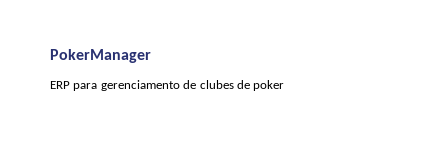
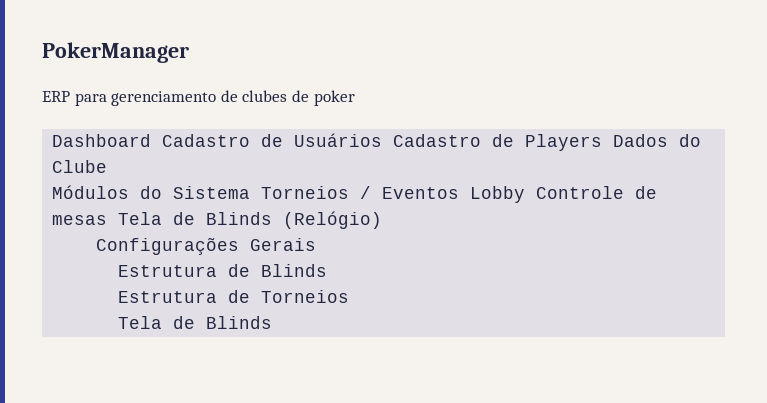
+ Dashboard Cadastro de Usuários Cadastro de Players Dados do Clube
+ Módulos do Sistema Torneios / Eventos Lobby Controle de mesas Tela de Blinds (Relógio)
+ Configurações Gerais
+ Estrutura de Blinds
+ Estrutura de Torneios
+ Tela de Blinds

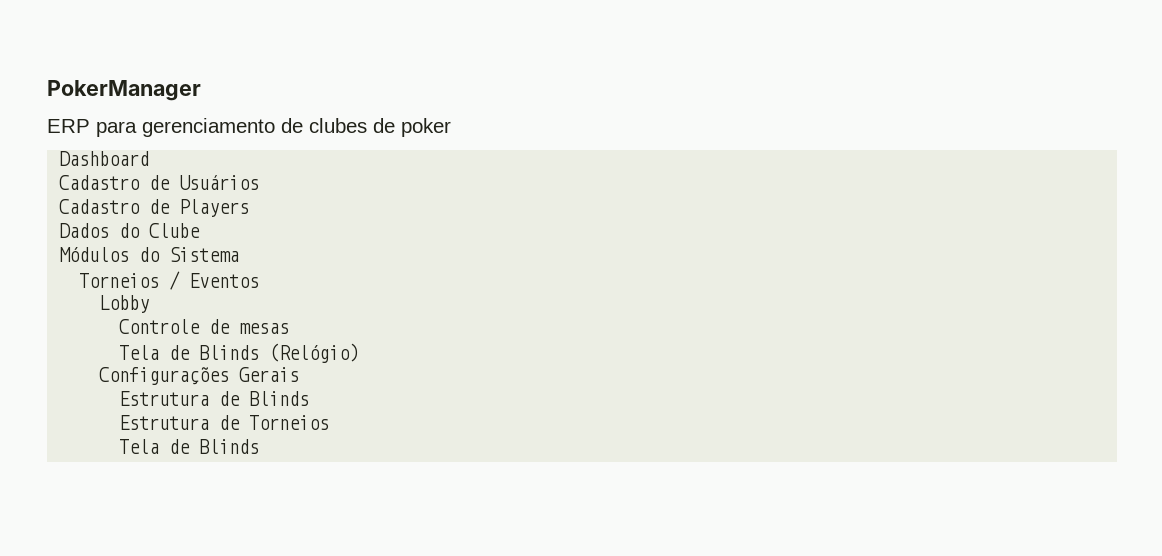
- Dashboard Cadastro de Usuários Cadastro de Players Dados do Clube
+ Dashboard
+ Cadastro de Usuários
+ Cadastro de Players
+ Dados do Clube
- Módulos do Sistema Torneios / Eventos Lobby Controle de mesas Tela de Blinds (Relógio)
+ Módulos do Sistema
+ Torneios / Eventos
+ Lobby
+ Controle de mesas
+ Tela de Blinds (Relógio)

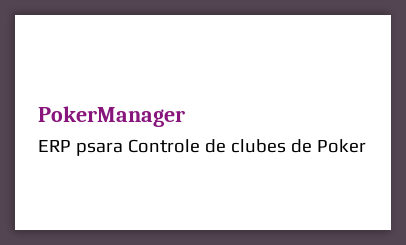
- ERP para gerenciamento de clubes de poker
- Dashboard
- Cadastro de Usuários
- Cadastro de Players
- Dados do Clube
- Módulos do Sistema
- Torneios / Eventos
- Lobby
- Controle de mesas
- Tela de Blinds (Relógio)
- Configurações Gerais
- Estrutura de Blinds
- Estrutura de Torneios
- Tela de Blinds
+ ERP psara Controle de clubes de Poker

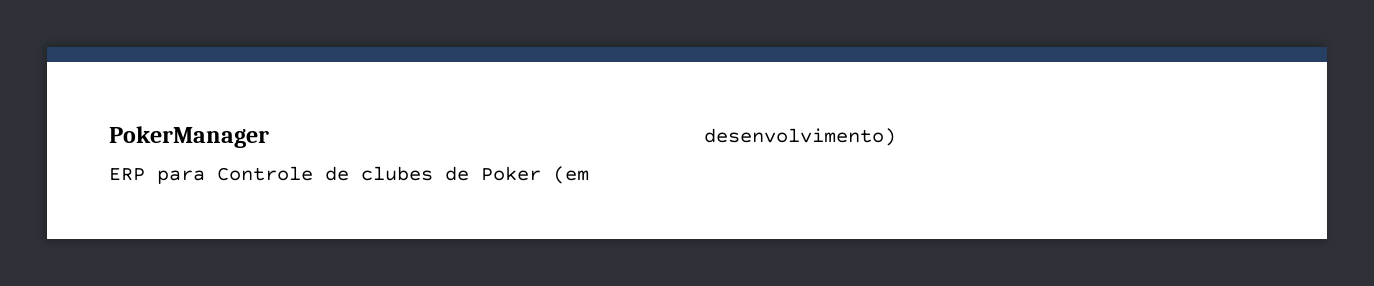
- ERP psara Controle de clubes de Poker
+ ERP para Controle de clubes de Poker (em desenvolvimento)

